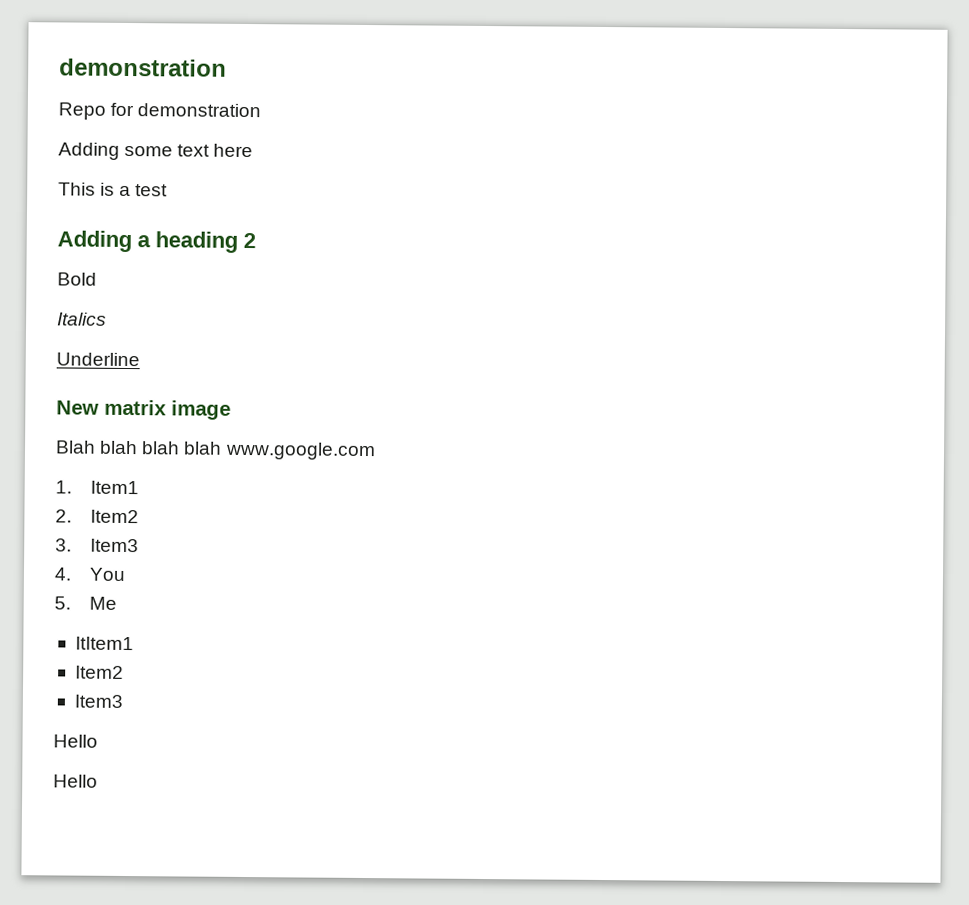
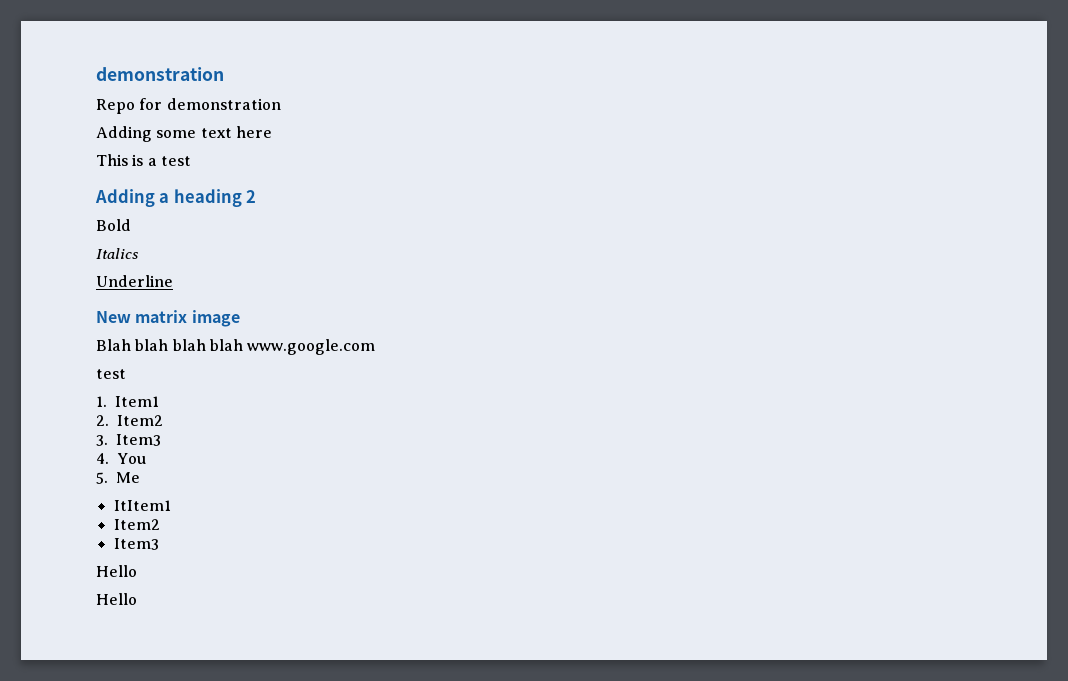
  Blah blah blah blah www.google.com
+ test

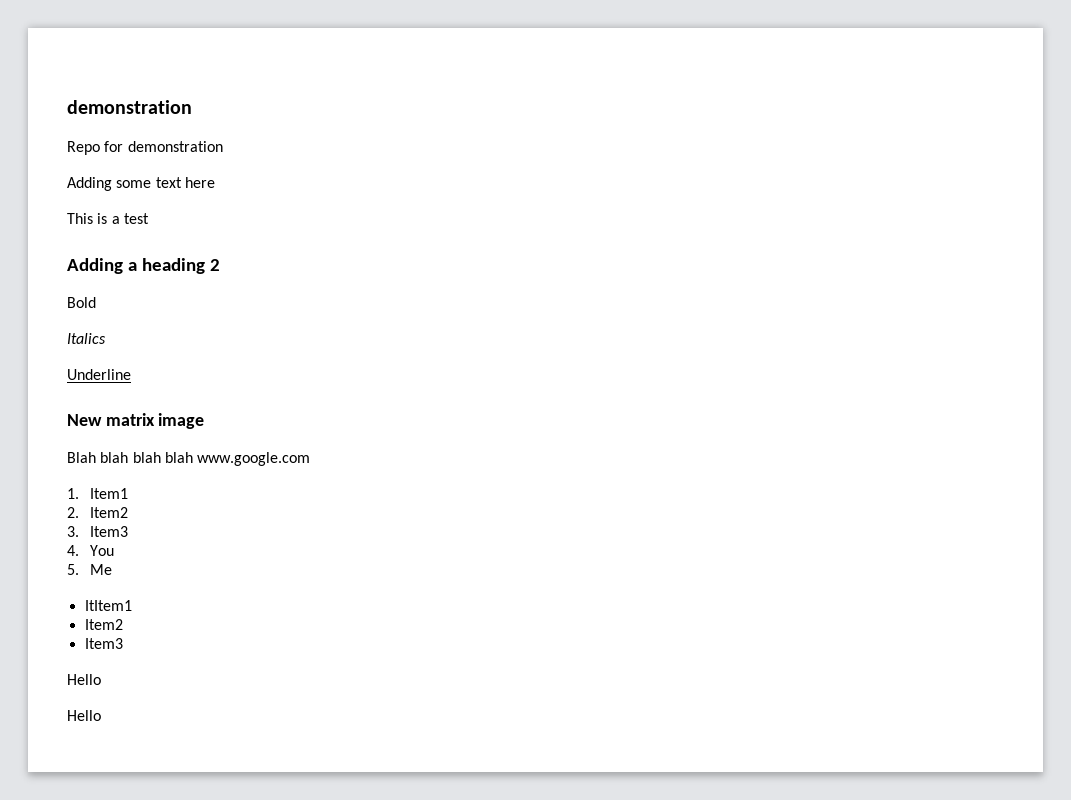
  Blah blah blah blah www.google.com
- test

